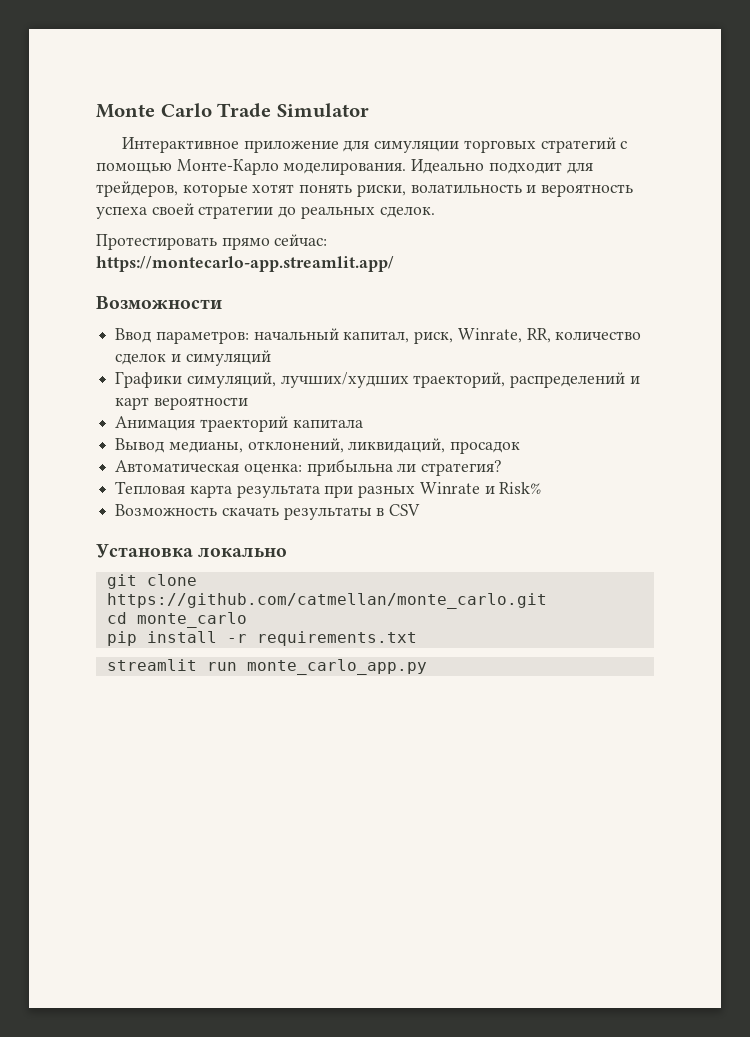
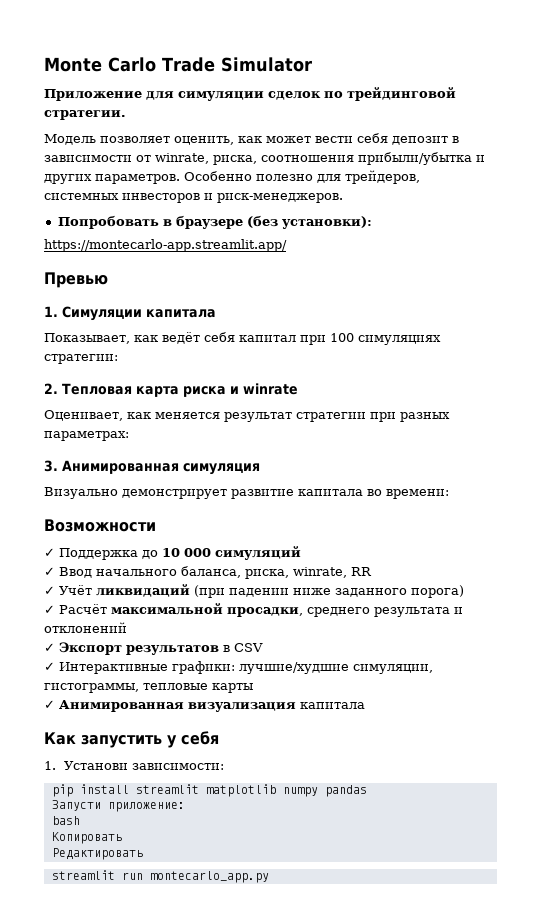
- Интерактивное приложение для симуляции торговых стратегий с помощью Монте-Карло моделирования. Идеально подходит для трейдеров, которые хотят понять риски, волатильность и вероятность успеха своей стратегии до реальных сделок.
- Протестировать прямо сейчас:
+ Приложение для симуляции сделок по трейдинговой стратегии.
+ Модель позволяет оценить, как может вести себя депозит в зависимости от winrate, риска, соотношения прибыли/убытка и других параметров. Особенно полезно для трейдеров, системных инвесторов и риск-менеджеров.
+ Попробовать в браузере (без установки):
  https://montecarlo-app.streamlit.app/
+ Превью
+ 1. Симуляции капитала
+ Показывает, как ведёт себя капитал при 100 симуляциях стратегии:
+ 2. Тепловая карта риска и winrate
+ Оценивает, как меняется результат стратегии при разных параметрах:
+ 3. Анимированная симуляция
+ Визуально демонстрирует развитие капитала во времени:
  Возможности
- Ввод параметров: начальный капитал, риск, Winrate, RR, количество сделок и симуляций
- Графики симуляций, лучших/худших траекторий, распределений и карт вероятности
- Анимация траекторий капитала
- Вывод медианы, отклонений, ликвидаций, просадок
- Автоматическая оценка: прибыльна ли стратегия?
- Тепловая карта результата при разных Winrate и Risk%
- Возможность скачать результаты в CSV
- Установка локально
- git clone https://github.com/catmellan/monte_carlo.git
- cd monte_carlo
- pip install -r requirements.txt
+ ✓ Поддержка до 10 000 симуляций
+ ✓ Ввод начального баланса, риска, winrate, RR
+ ✓ Учёт ликвидаций (при падении ниже заданного порога)
+ ✓ Расчёт максимальной просадки, среднего результата и отклонений
+ ✓ Экспорт результатов в CSV
+ ✓ Интерактивные графики: лучшие/худшие симуляции, гистограммы, тепловые карты
+ ✓ Анимированная визуализация капитала
+ Как запустить у себя
+ 1. Установи зависимости:
+ pip install streamlit matplotlib numpy pandas
+ Запусти приложение:
+ bash
+ Копировать
+ Редактировать
- streamlit run monte_carlo_app.py
+ streamlit run montecarlo_app.py

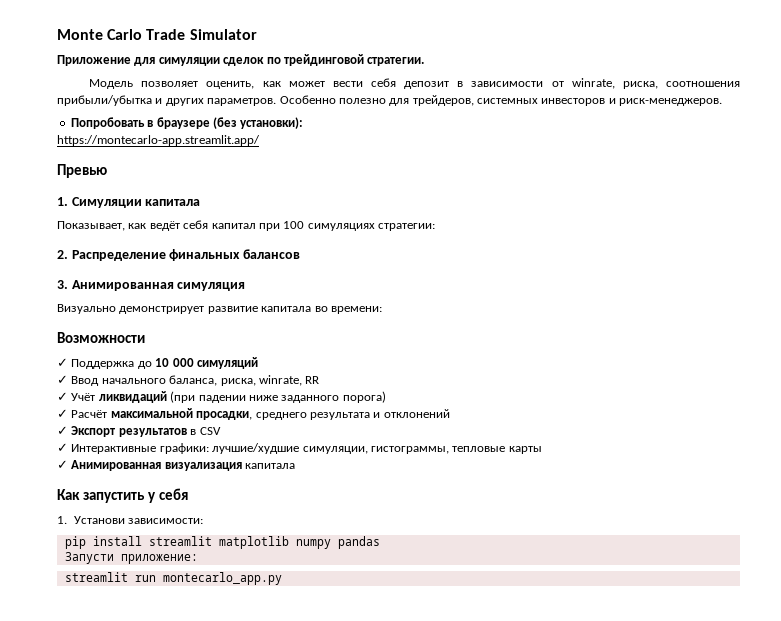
- 2. Тепловая карта риска и winrate
- Оценивает, как меняется результат стратегии при разных параметрах:
+ 2. Распределение финальных балансов
- bash
- Копировать
- Редактировать

